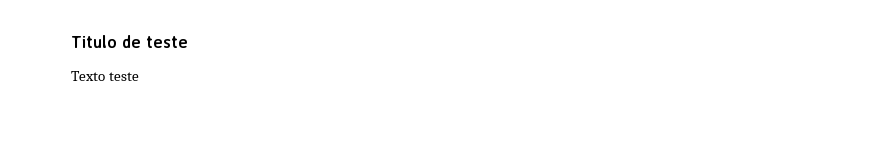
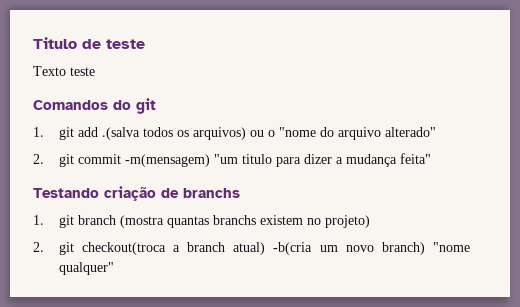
+ Comandos do git
+ 1. git add .(salva todos os arquivos) ou o "nome do arquivo alterado"
+ 2. git commit -m(mensagem) "um titulo para dizer a mudança feita"
+ Testando criação de branchs
+ 1. git branch (mostra quantas branchs existem no projeto)
+ 2. git checkout(troca a branch atual) -b(cria um novo branch) "nome qualquer"

